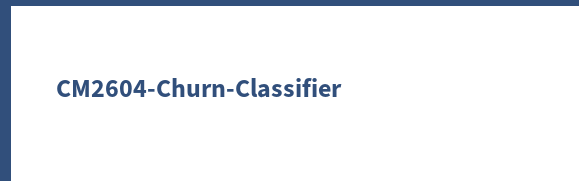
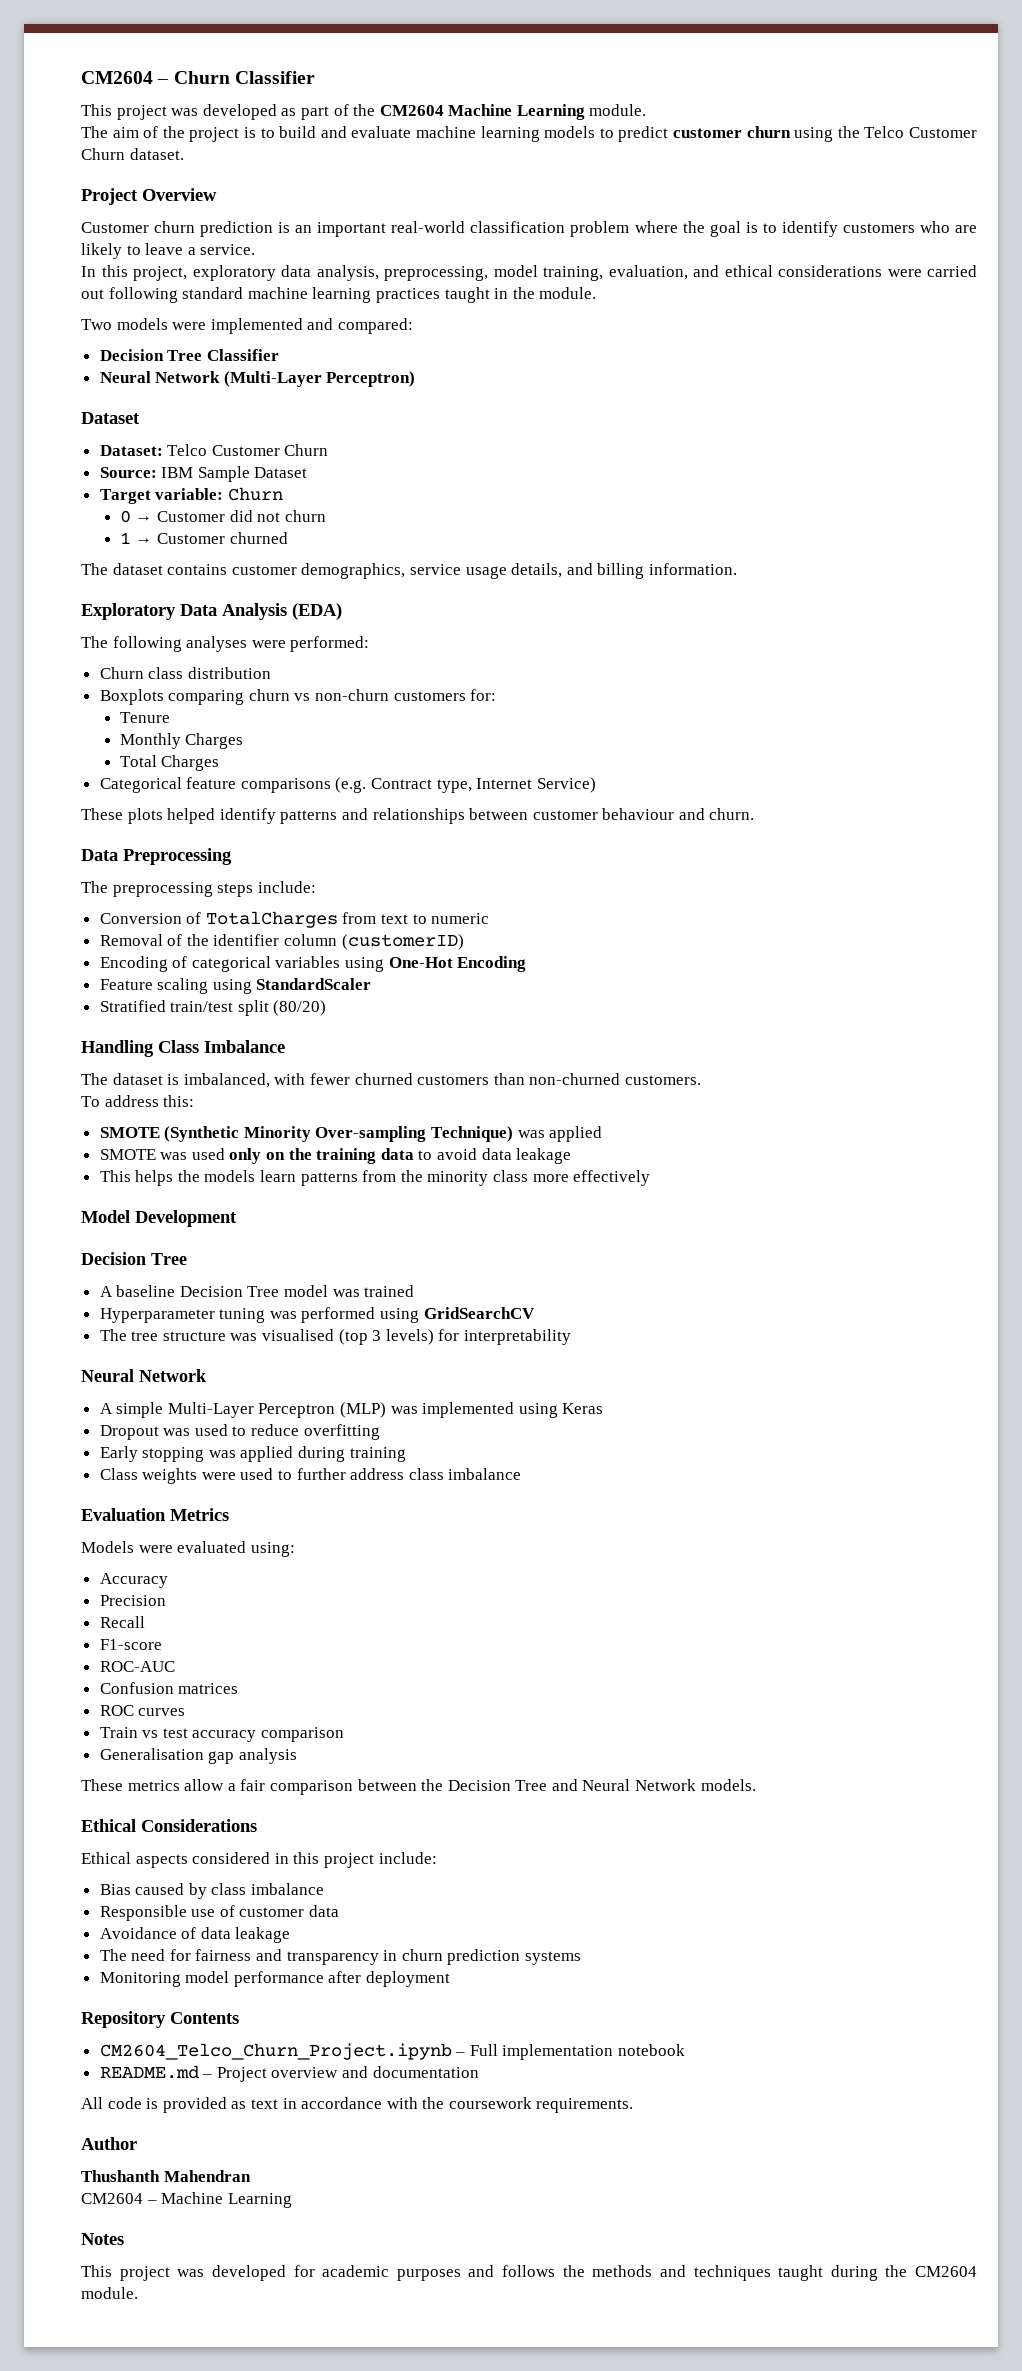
- CM2604-Churn-Classifier
+ CM2604 – Churn Classifier
+ This project was developed as part of the CM2604 Machine Learning module.
+ The aim of the project is to build and evaluate machine learning models to predict customer churn using the Telco Customer Churn dataset.
+ Project Overview
+ Customer churn prediction is an important real-world classification problem where the goal is to identify customers who are likely to leave a service.
+ In this project, exploratory data analysis, preprocessing, model training, evaluation, and ethical considerations were carried out following standard machine learning practices taught in the module.
+ Two models were implemented and compared:
+ Decision Tree Classifier
+ Neural Network (Multi-Layer Perceptron)
+ Dataset
+ Dataset: Telco Customer Churn
+ Source: IBM Sample Dataset
+ Target variable: Churn
+ 0 → Customer did not churn
+ 1 → Customer churned
+ The dataset contains customer demographics, service usage details, and billing information.
+ Exploratory Data Analysis (EDA)
+ The following analyses were performed:
+ Churn class distribution
+ Boxplots comparing churn vs non-churn customers for:
+ Tenure
+ Monthly Charges
+ Total Charges
+ Categorical feature comparisons (e.g. Contract type, Internet Service)
+ These plots helped identify patterns and relationships between customer behaviour and churn.
+ Data Preprocessing
+ The preprocessing steps include:
+ Conversion of TotalCharges from text to numeric
+ Removal of the identifier column (customerID)
+ Encoding of categorical variables using One-Hot Encoding
+ Feature scaling using StandardScaler
+ Stratified train/test split (80/20)
+ Handling Class Imbalance
+ The dataset is imbalanced, with fewer churned customers than non-churned customers.
+ To address this:
+ SMOTE (Synthetic Minority Over-sampling Technique) was applied
+ SMOTE was used only on the training data to avoid data leakage
+ This helps the models learn patterns from the minority class more effectively
+ Model Development
+ Decision Tree
+ A baseline Decision Tree model was trained
+ Hyperparameter tuning was performed using GridSearchCV
+ The tree structure was visualised (top 3 levels) for interpretability
+ Neural Network
+ A simple Multi-Layer Perceptron (MLP) was implemented using Keras
+ Dropout was used to reduce overfitting
+ Early stopping was applied during training
+ Class weights were used to further address class imbalance
+ Evaluation Metrics
+ Models were evaluated using:
+ Accuracy
+ Precision
+ Recall
+ F1-score
+ ROC-AUC
+ Confusion matrices
+ ROC curves
+ Train vs test accuracy comparison
+ Generalisation gap analysis
+ These metrics allow a fair comparison between the Decision Tree and Neural Network models.
+ Ethical Considerations
+ Ethical aspects considered in this project include:
+ Bias caused by class imbalance
+ Responsible use of customer data
+ Avoidance of data leakage
+ The need for fairness and transparency in churn prediction systems
+ Monitoring model performance after deployment
+ Repository Contents
+ CM2604_Telco_Churn_Project.ipynb – Full implementation notebook
+ README.md – Project overview and documentation
+ All code is provided as text in accordance with the coursework requirements.
+ Author
+ Thushanth Mahendran
+ CM2604 – Machine Learning
+ Notes
+ This project was developed for academic purposes and follows the methods and techniques taught during the CM2604 module.

